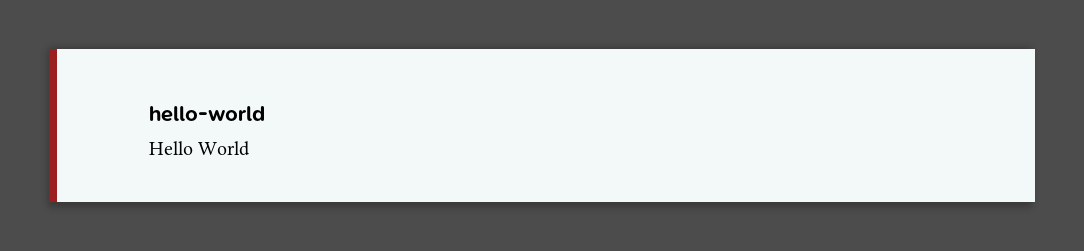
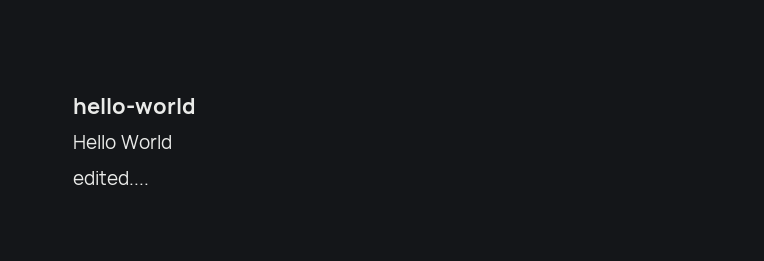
+ edited....

